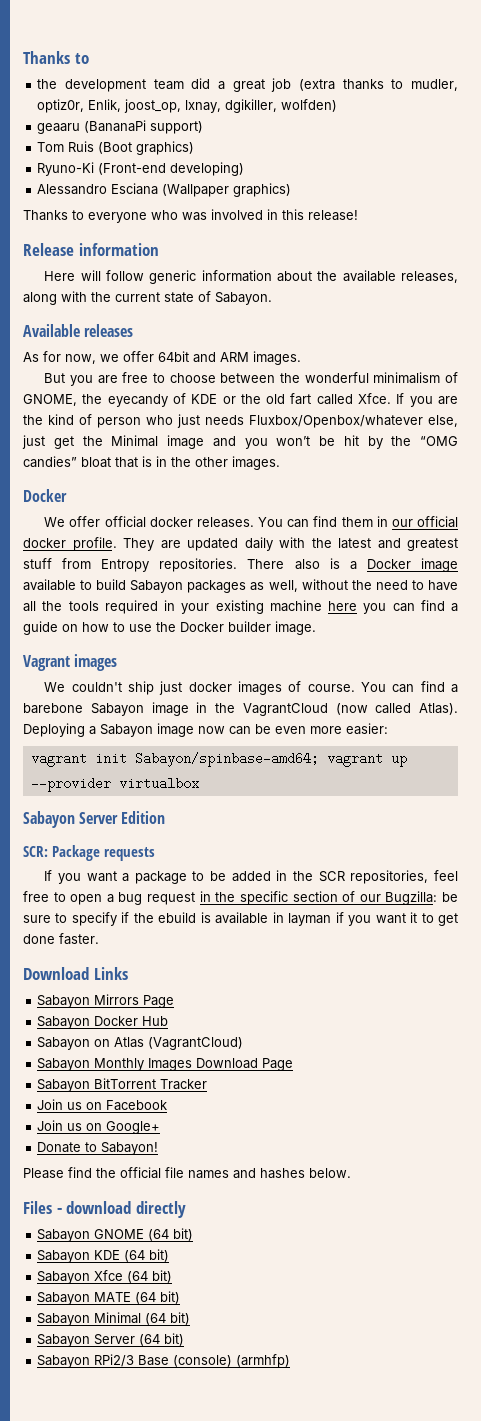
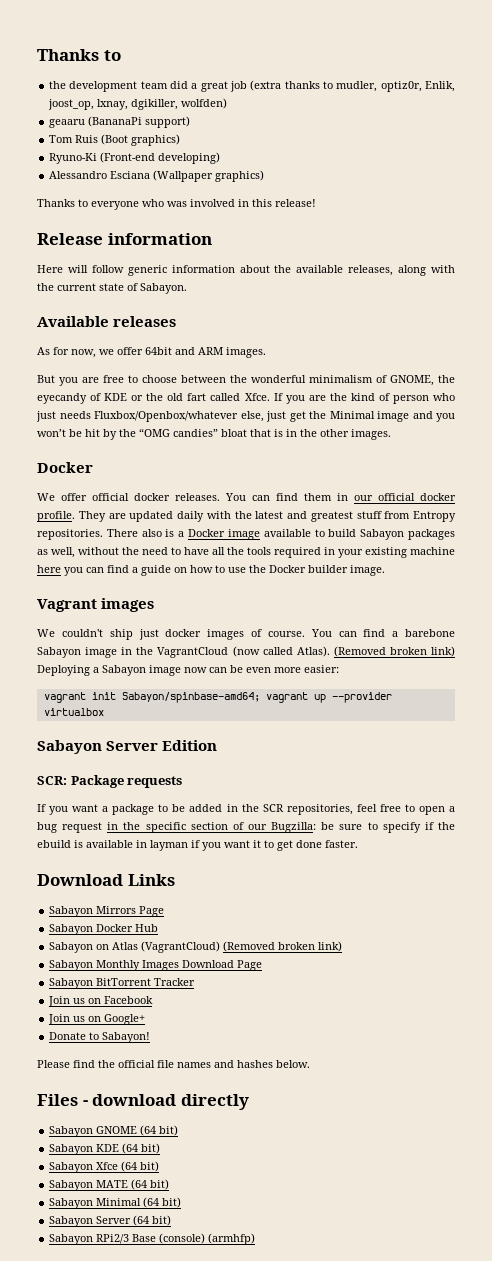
- Deploying a Sabayon image now can be even more easier:
+ (Removed broken link) Deploying a Sabayon image now can be even more easier:
- Sabayon on Atlas (VagrantCloud)
+ Sabayon on Atlas (VagrantCloud) (Removed broken link)

